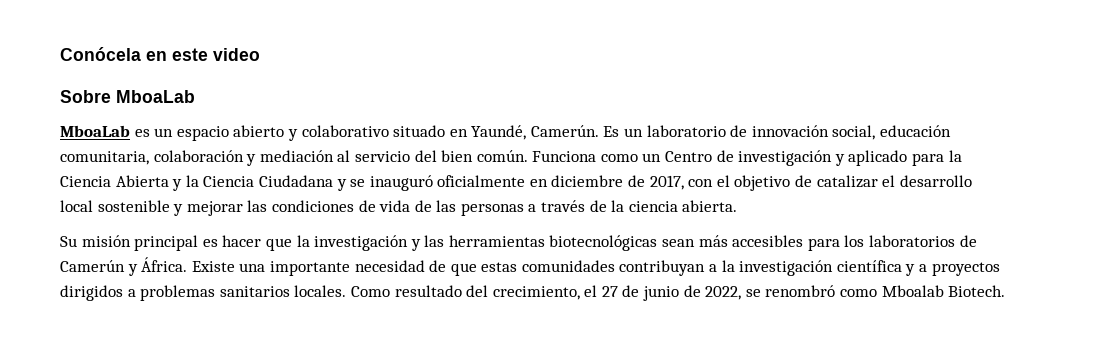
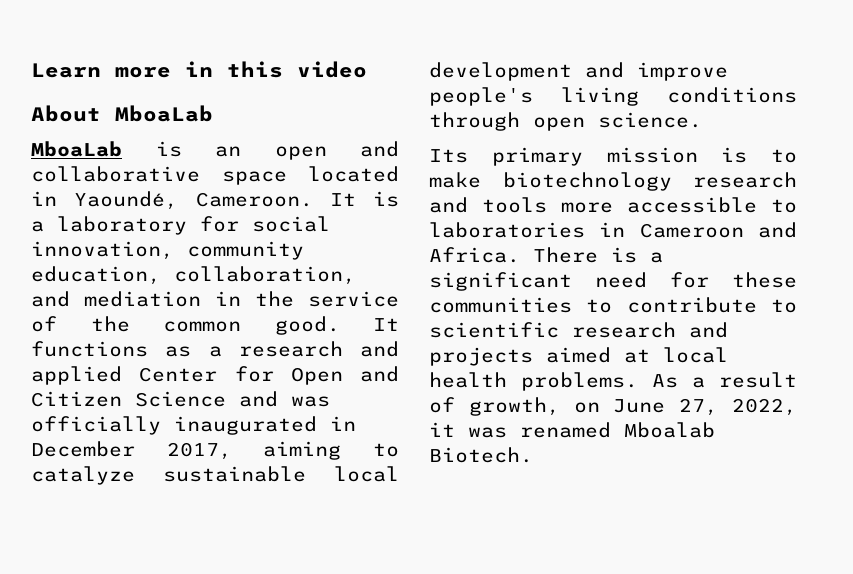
- Conócela en este video
+ Learn more in this video
- Sobre MboaLab
+ About MboaLab
- MboaLab es un espacio abierto y colaborativo situado en Yaundé, Camerún. Es un laboratorio de innovación social, educación comunitaria, colaboración y mediación al servicio del bien común. Funciona como un Centro de investigación y aplicado para la Ciencia Abierta y la Ciencia Ciudadana y se inauguró oficialmente en diciembre de 2017, con el objetivo de catalizar el desarrollo local sostenible y mejorar las condiciones de vida de las personas a través de la ciencia abierta.
- Su misión principal es hacer que la investigación y las herramientas biotecnológicas sean más accesibles para los laboratorios de Camerún y África. Existe una importante necesidad de que estas comunidades contribuyan a la investigación científica y a proyectos dirigidos a problemas sanitarios locales. Como resultado del crecimiento, el 27 de junio de 2022, se renombró como Mboalab Biotech.
+ MboaLab is an open and collaborative space located in Yaoundé, Cameroon. It is a laboratory for social innovation, community education, collaboration, and mediation in the service of the common good. It functions as a research and applied Center for Open and Citizen Science and was officially inaugurated in December 2017, aiming to catalyze sustainable local development and improve people's living conditions through open science.
+ Its primary mission is to make biotechnology research and tools more accessible to laboratories in Cameroon and Africa. There is a significant need for these communities to contribute to scientific research and projects aimed at local health problems. As a result of growth, on June 27, 2022, it was renamed Mboalab Biotech.

